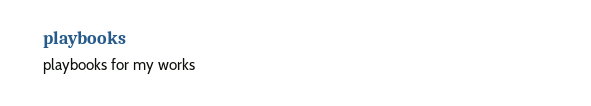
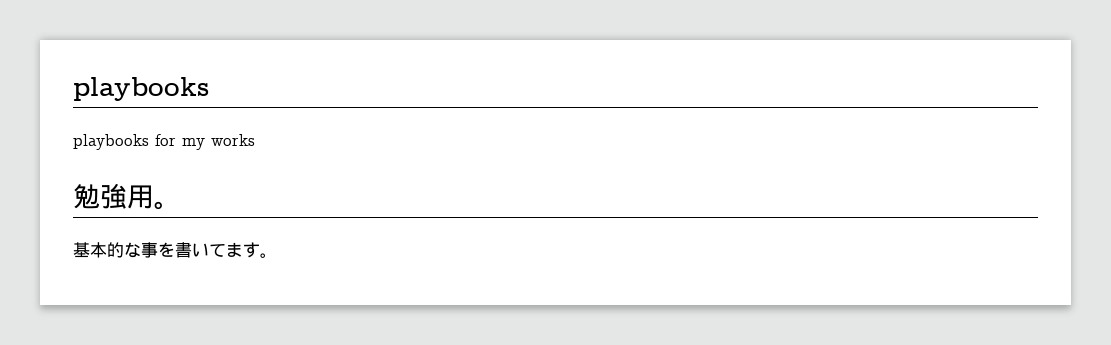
+ 勉強用。
+ 基本的な事を書いてます。

